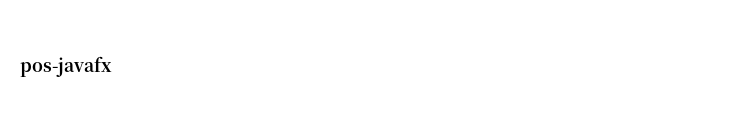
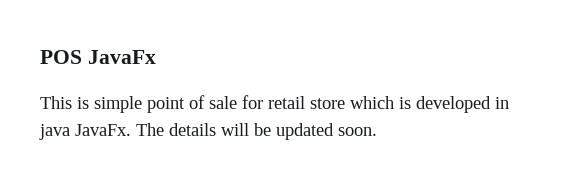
- pos-javafx
+ POS JavaFx
+ This is simple point of sale for retail store which is developed in java JavaFx. The details will be updated soon.

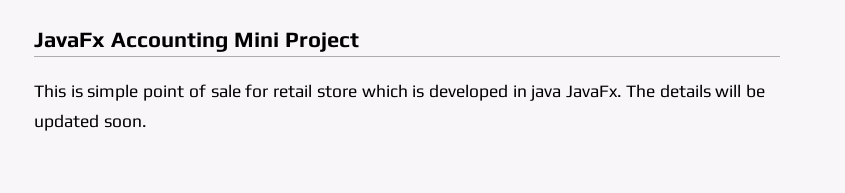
- POS JavaFx
+ JavaFx Accounting Mini Project

